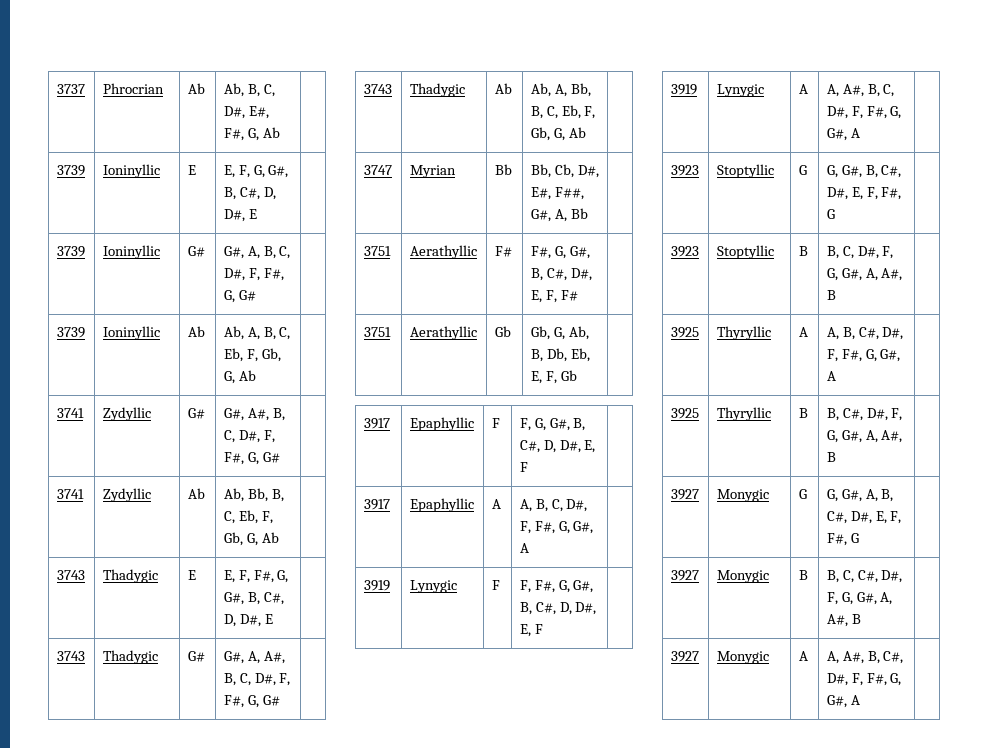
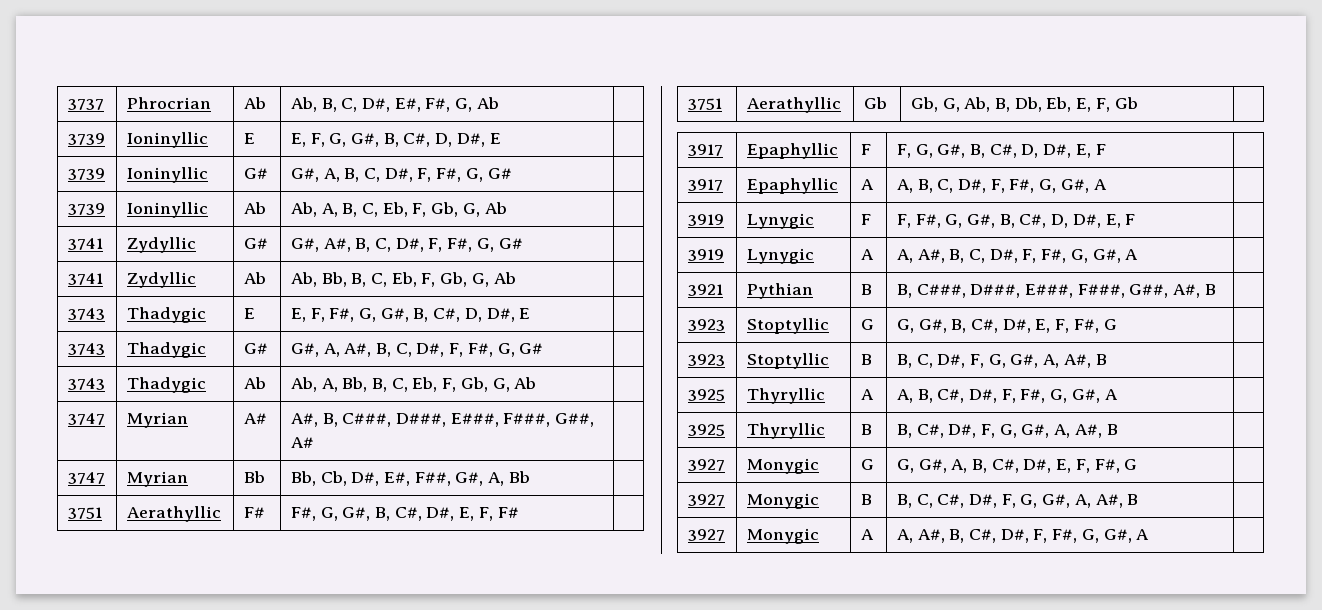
+ 3747 | Myrian | A# | A#, B, C###, D###, E###, F###, G##, A# |
+ 3921 | Pythian | B | B, C###, D###, E###, F###, G##, A#, B |

